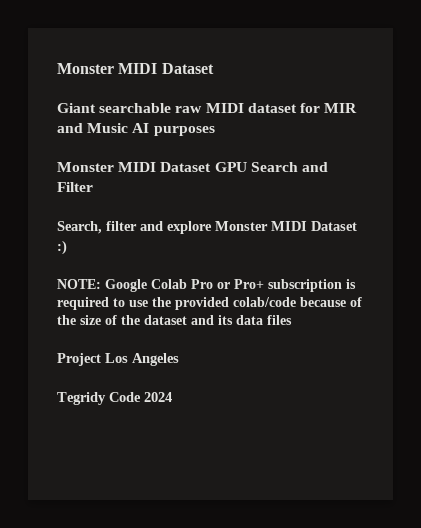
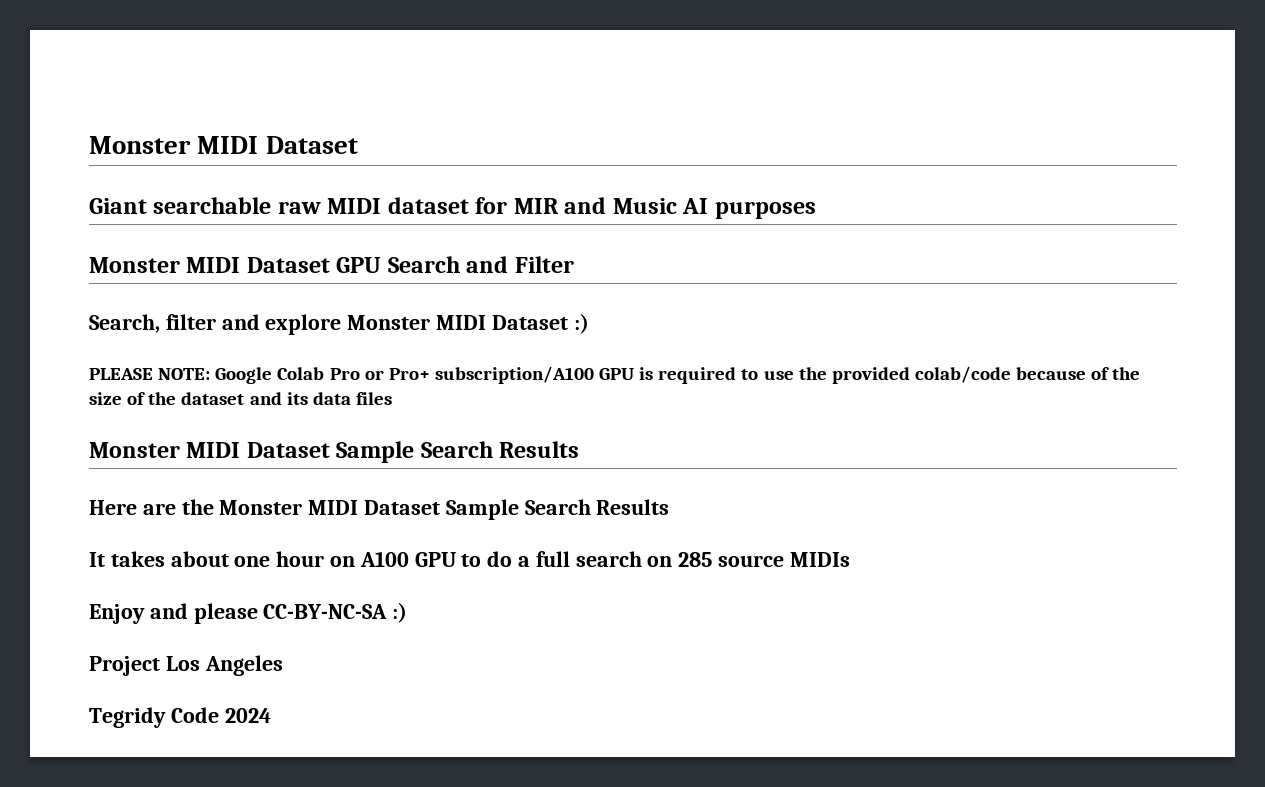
- NOTE: Google Colab Pro or Pro+ subscription is required to use the provided colab/code because of the size of the dataset and its data files
+ PLEASE NOTE: Google Colab Pro or Pro+ subscription/A100 GPU is required to use the provided colab/code because of the size of the dataset and its data files
+ Monster MIDI Dataset Sample Search Results
+ Here are the Monster MIDI Dataset Sample Search Results
+ It takes about one hour on A100 GPU to do a full search on 285 source MIDIs
+ Enjoy and please CC-BY-NC-SA :)

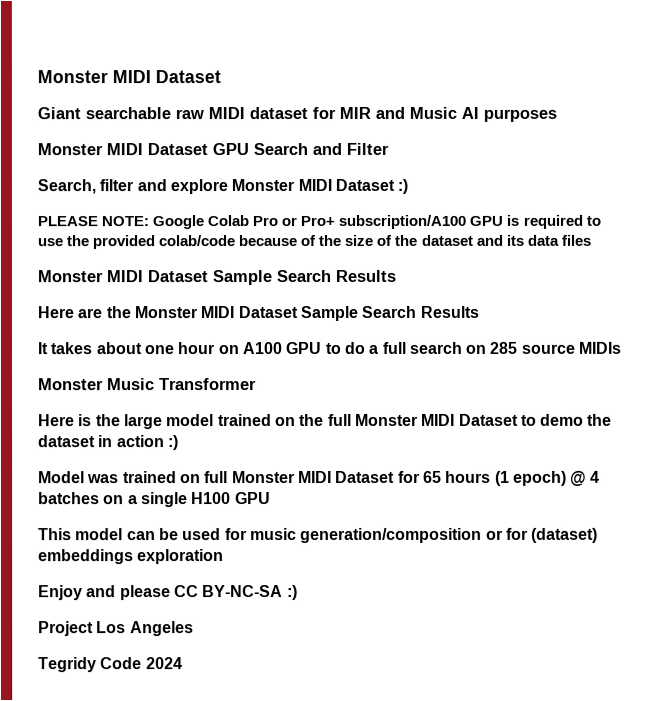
+ Monster Music Transformer
+ Here is the large model trained on the full Monster MIDI Dataset to demo the dataset in action :)
+ Model was trained on full Monster MIDI Dataset for 65 hours (1 epoch) @ 4 batches on a single H100 GPU
+ This model can be used for music generation/composition or for (dataset) embeddings exploration
- Enjoy and please CC-BY-NC-SA :)
+ Enjoy and please CC BY-NC-SA :)

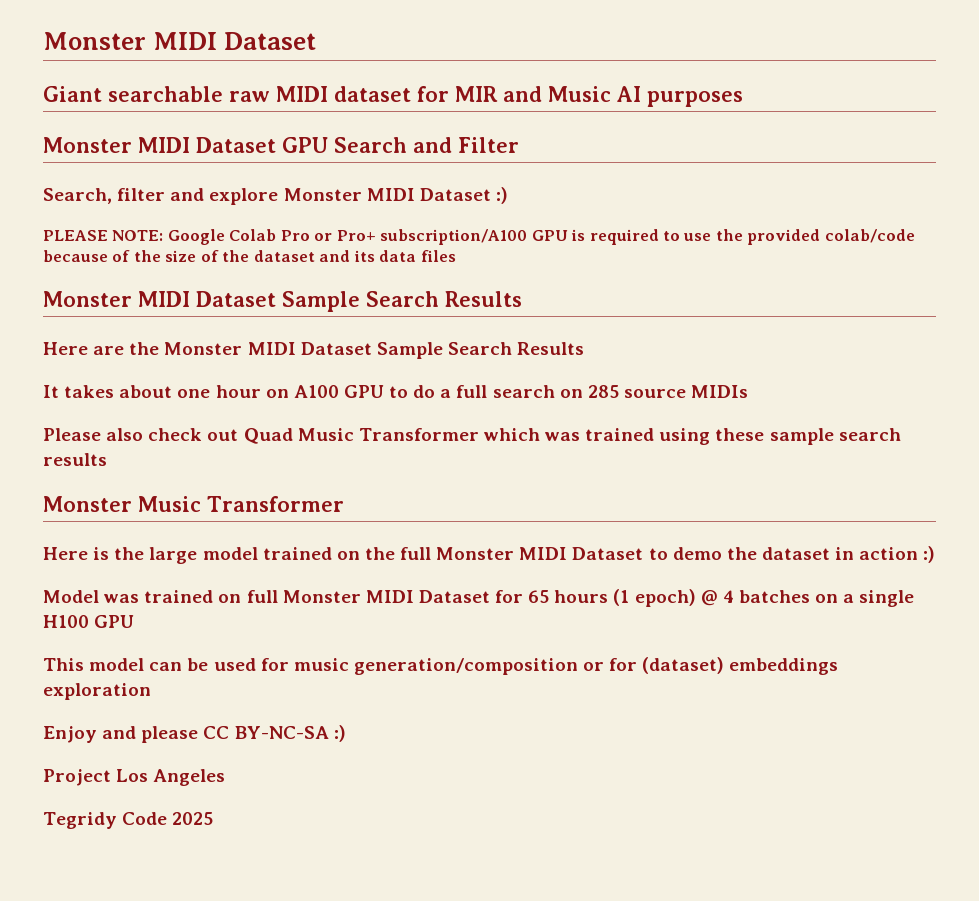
+ Please also check out Quad Music Transformer which was trained using these sample search results
- Tegridy Code 2024
+ Tegridy Code 2025

